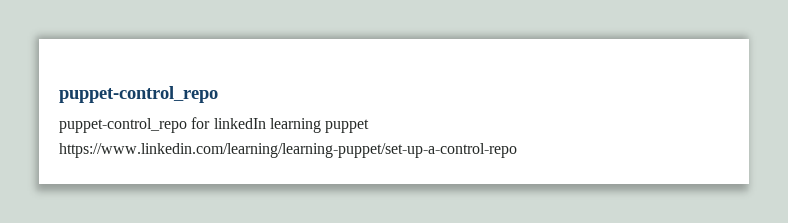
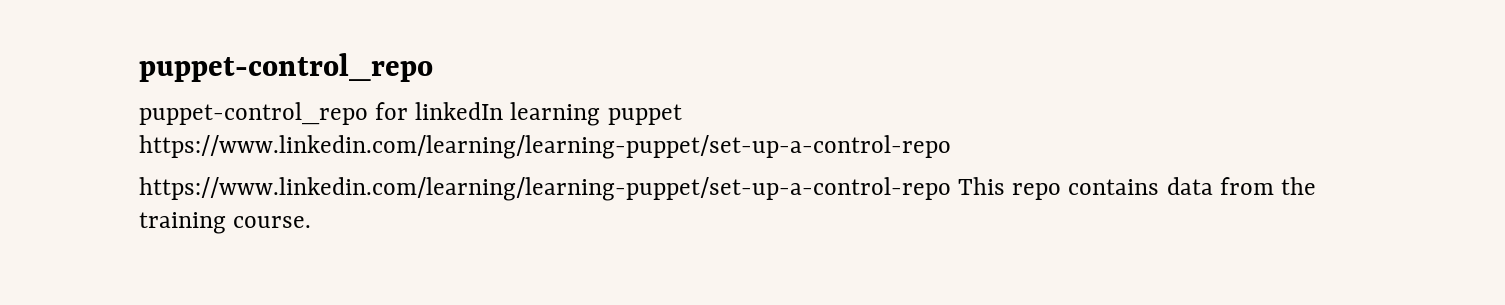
+ https://www.linkedin.com/learning/learning-puppet/set-up-a-control-repo This repo contains data from the training course.

